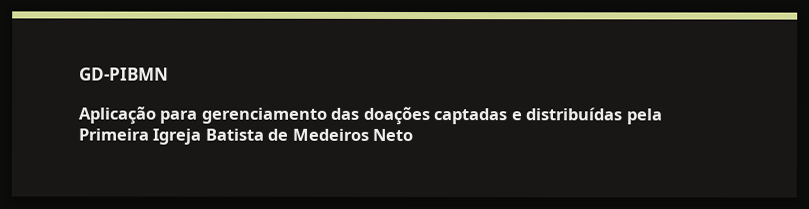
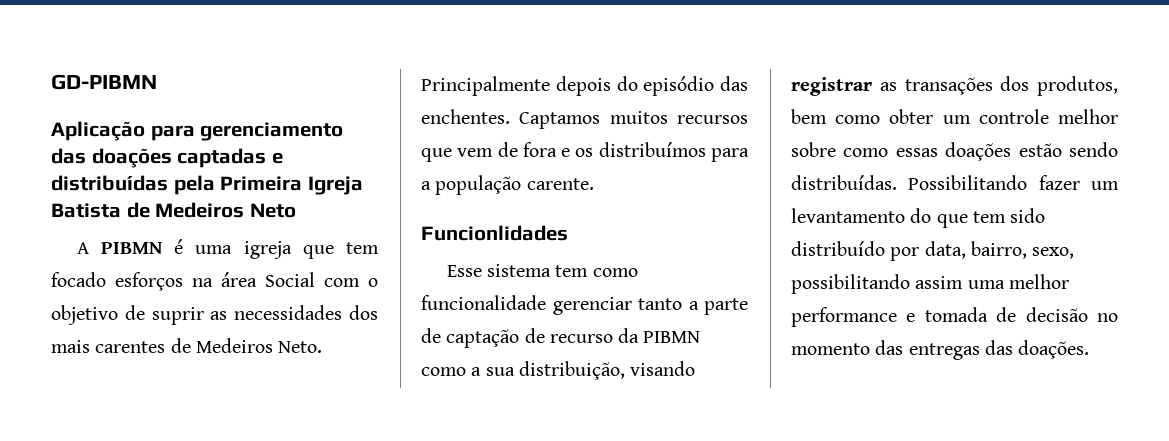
+ A PIBMN é uma igreja que tem focado esforços na área Social com o objetivo de suprir as necessidades dos mais carentes de Medeiros Neto. Principalmente depois do episódio das enchentes. Captamos muitos recursos que vem de fora e os distribuímos para a população carente.
+ Funcionlidades
+ Esse sistema tem como funcionalidade gerenciar tanto a parte de captação de recurso da PIBMN como a sua distribuição, visando registrar as transações dos produtos, bem como obter um controle melhor sobre como essas doações estão sendo distribuídas. Possibilitando fazer um levantamento do que tem sido distribuído por data, bairro, sexo, possibilitando assim uma melhor performance e tomada de decisão no momento das entregas das doações.

